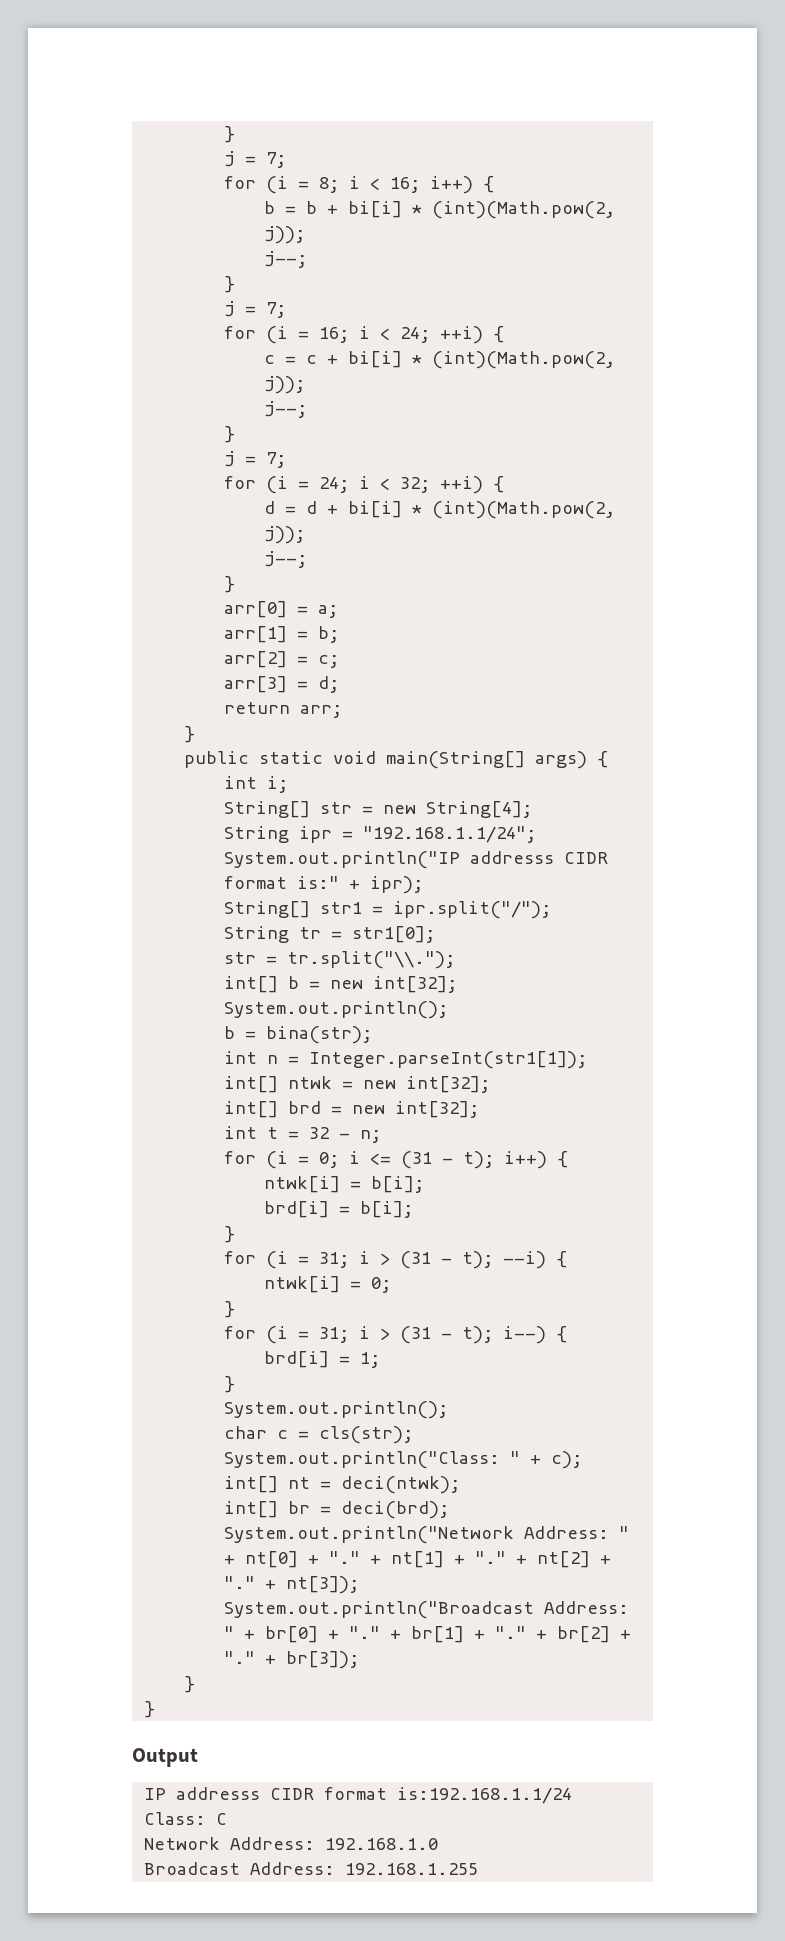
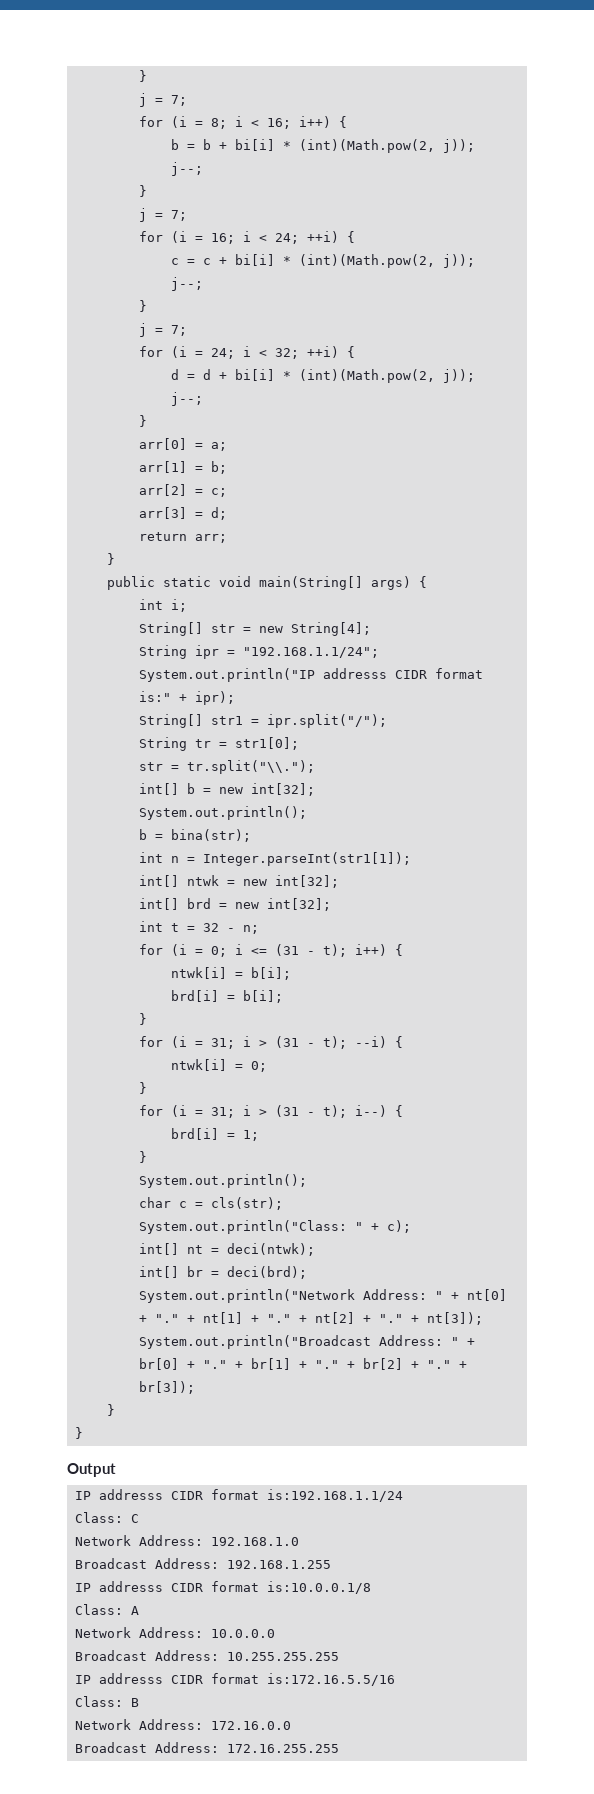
+ IP addresss CIDR format is:10.0.0.1/8
+ Class: A
+ Network Address: 10.0.0.0
+ Broadcast Address: 10.255.255.255
+ IP addresss CIDR format is:172.16.5.5/16
+ Class: B
+ Network Address: 172.16.0.0
+ Broadcast Address: 172.16.255.255

